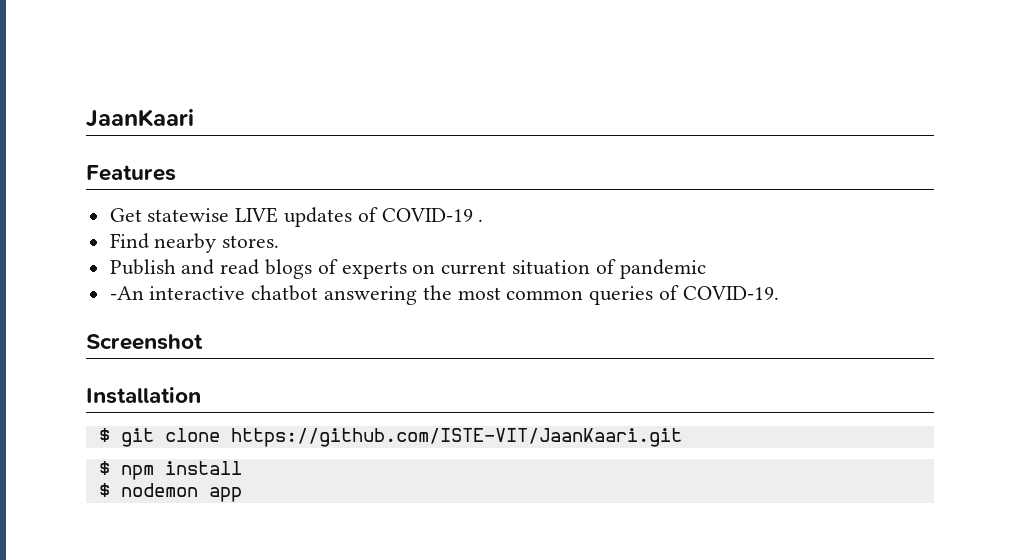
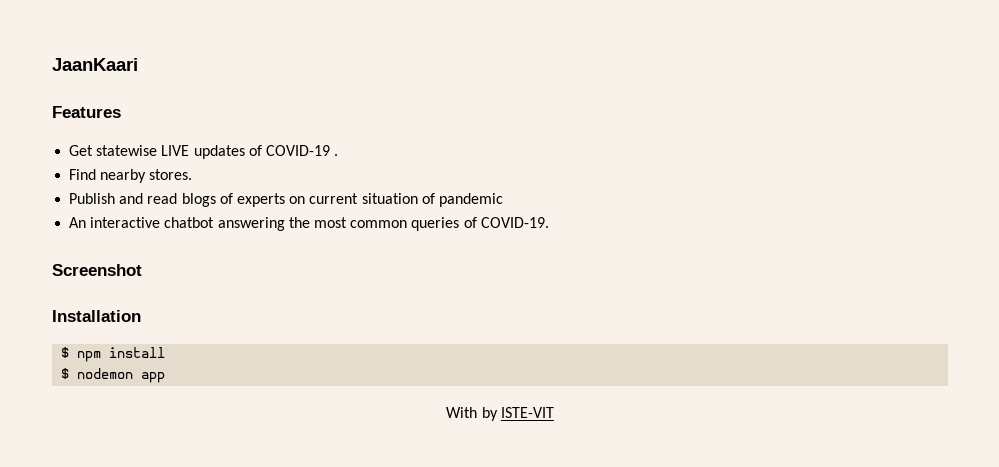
- -An interactive chatbot answering the most common queries of COVID-19.
+ An interactive chatbot answering the most common queries of COVID-19.
- $ git clone https://github.com/ISTE-VIT/JaanKaari.git
+ With by ISTE-VIT

